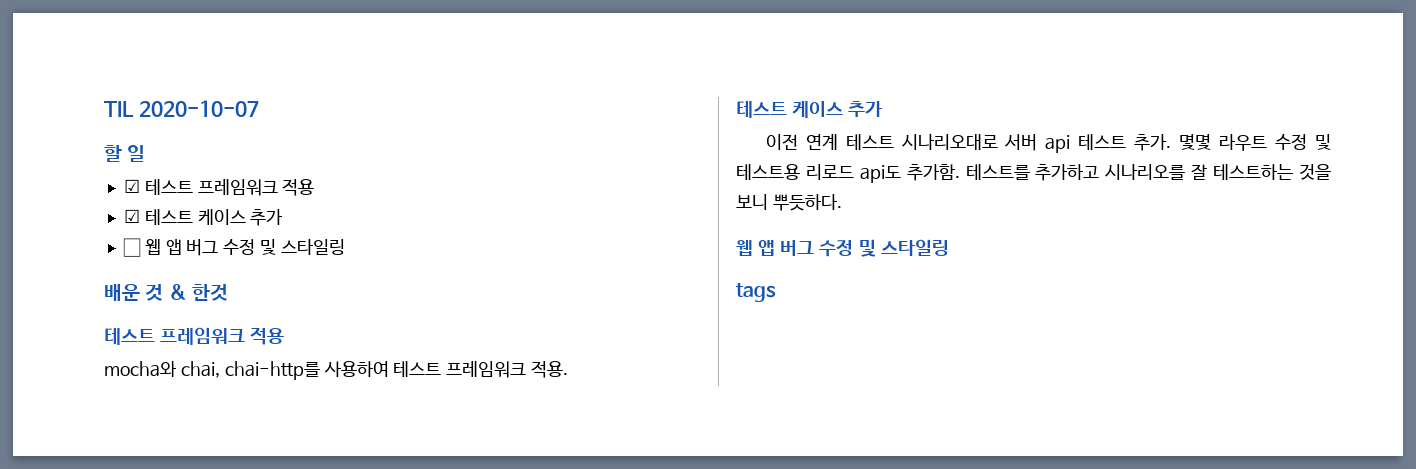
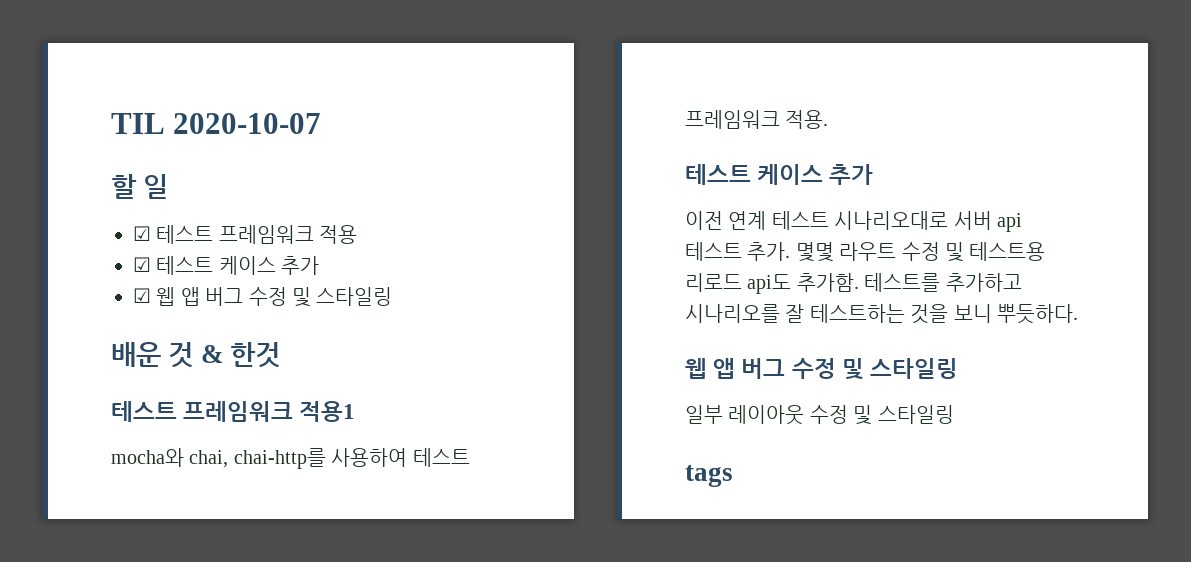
- ☐ 웹 앱 버그 수정 및 스타일링
+ ☑ 웹 앱 버그 수정 및 스타일링
  배운 것 & 한것
- 테스트 프레임워크 적용
+ 테스트 프레임워크 적용1
+ 일부 레이아웃 수정 및 스타일링

